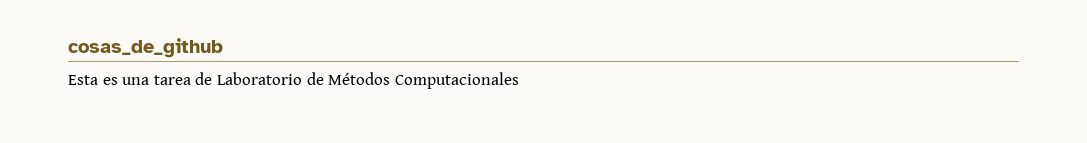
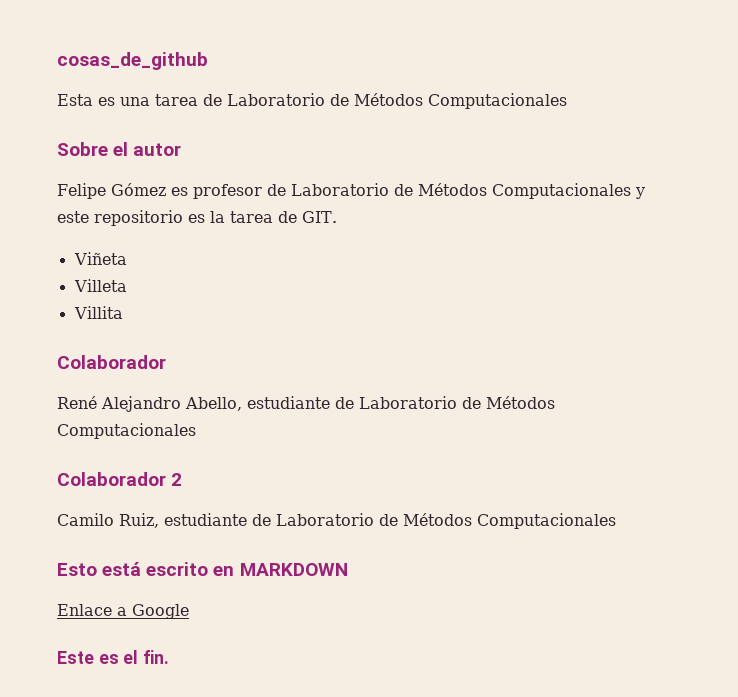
+ Sobre el autor
+ Felipe Gómez es profesor de Laboratorio de Métodos Computacionales y este repositorio es la tarea de GIT.
+ Viñeta
+ Villeta
+ Villita
+ Colaborador
+ René Alejandro Abello, estudiante de Laboratorio de Métodos Computacionales
+ Colaborador 2
+ Camilo Ruiz, estudiante de Laboratorio de Métodos Computacionales
+ Esto está escrito en MARKDOWN
+ Enlace a Google
+ Este es el fin.

